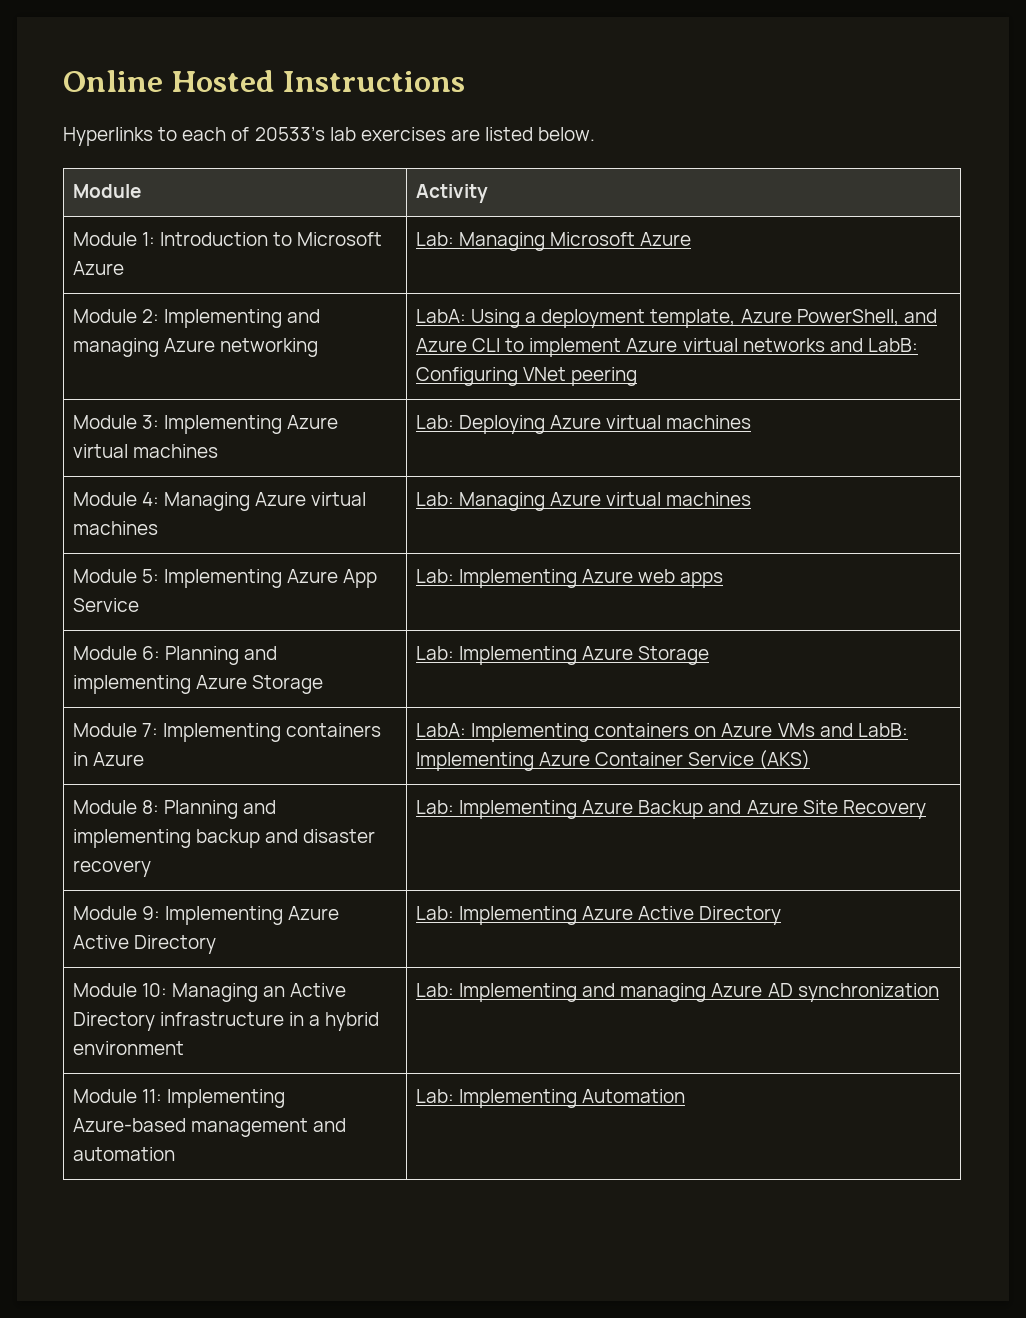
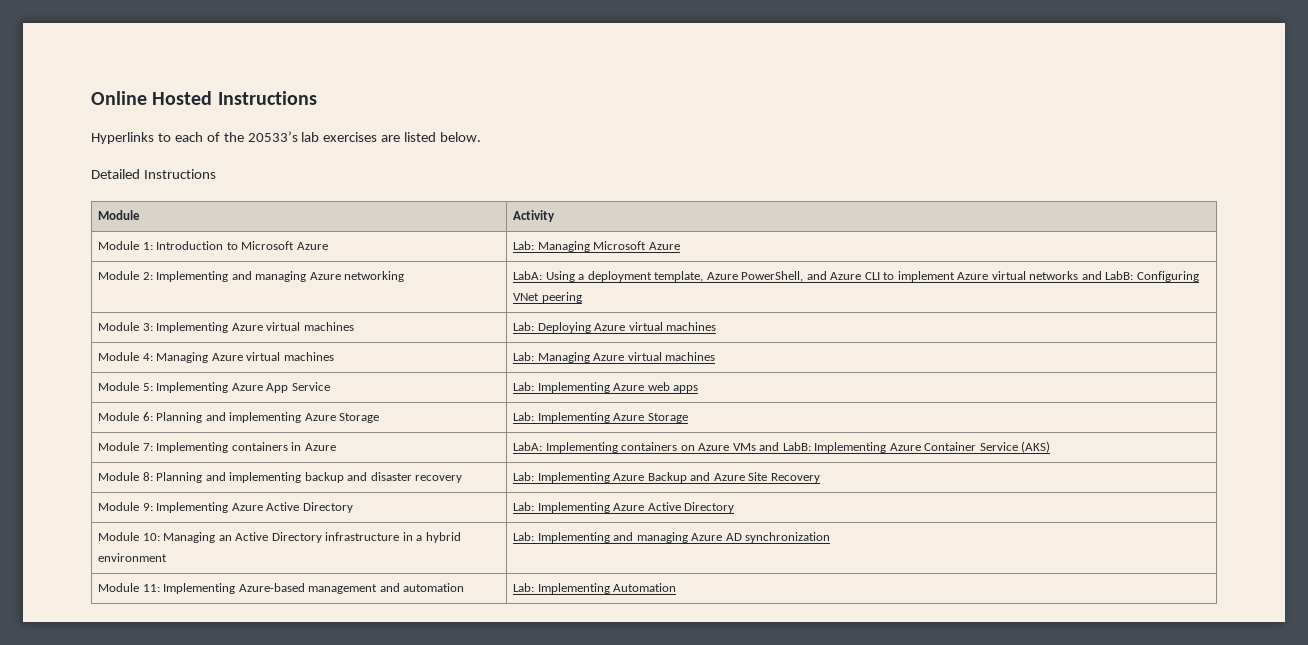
- Hyperlinks to each of 20533’s lab exercises are listed below.
+ Hyperlinks to each of the 20533’s lab exercises are listed below.
+ Detailed Instructions

